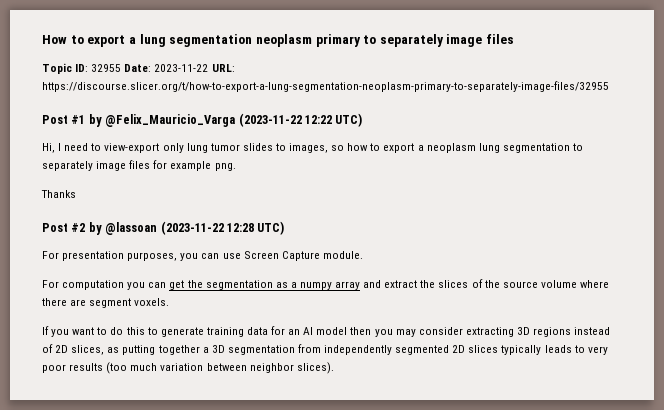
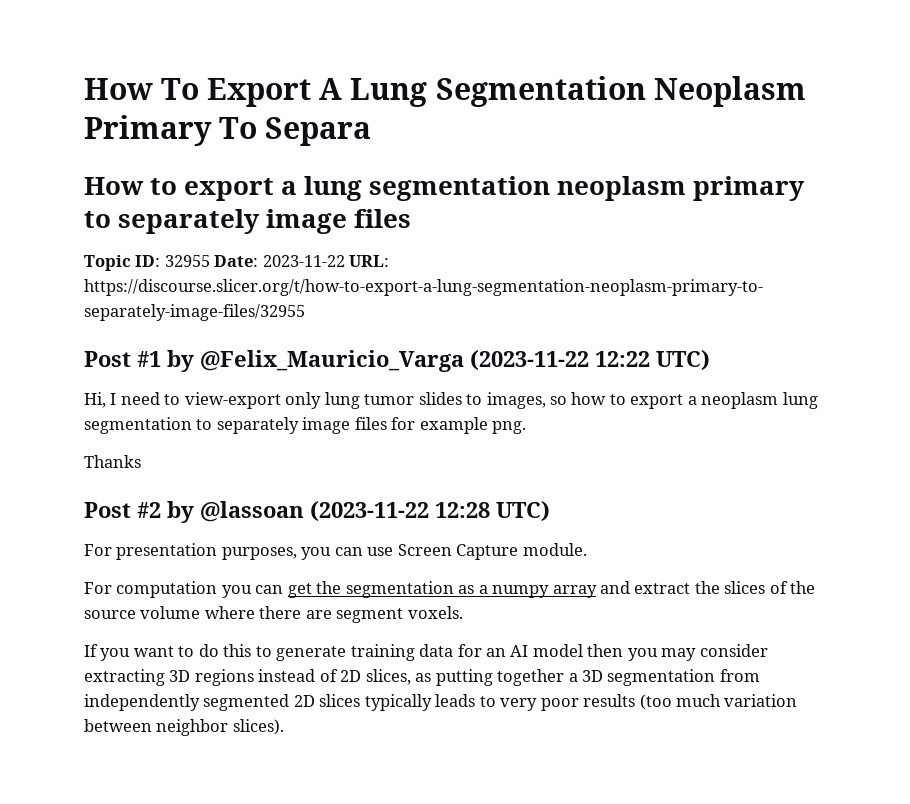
+ How To Export A Lung Segmentation Neoplasm Primary To Separa

